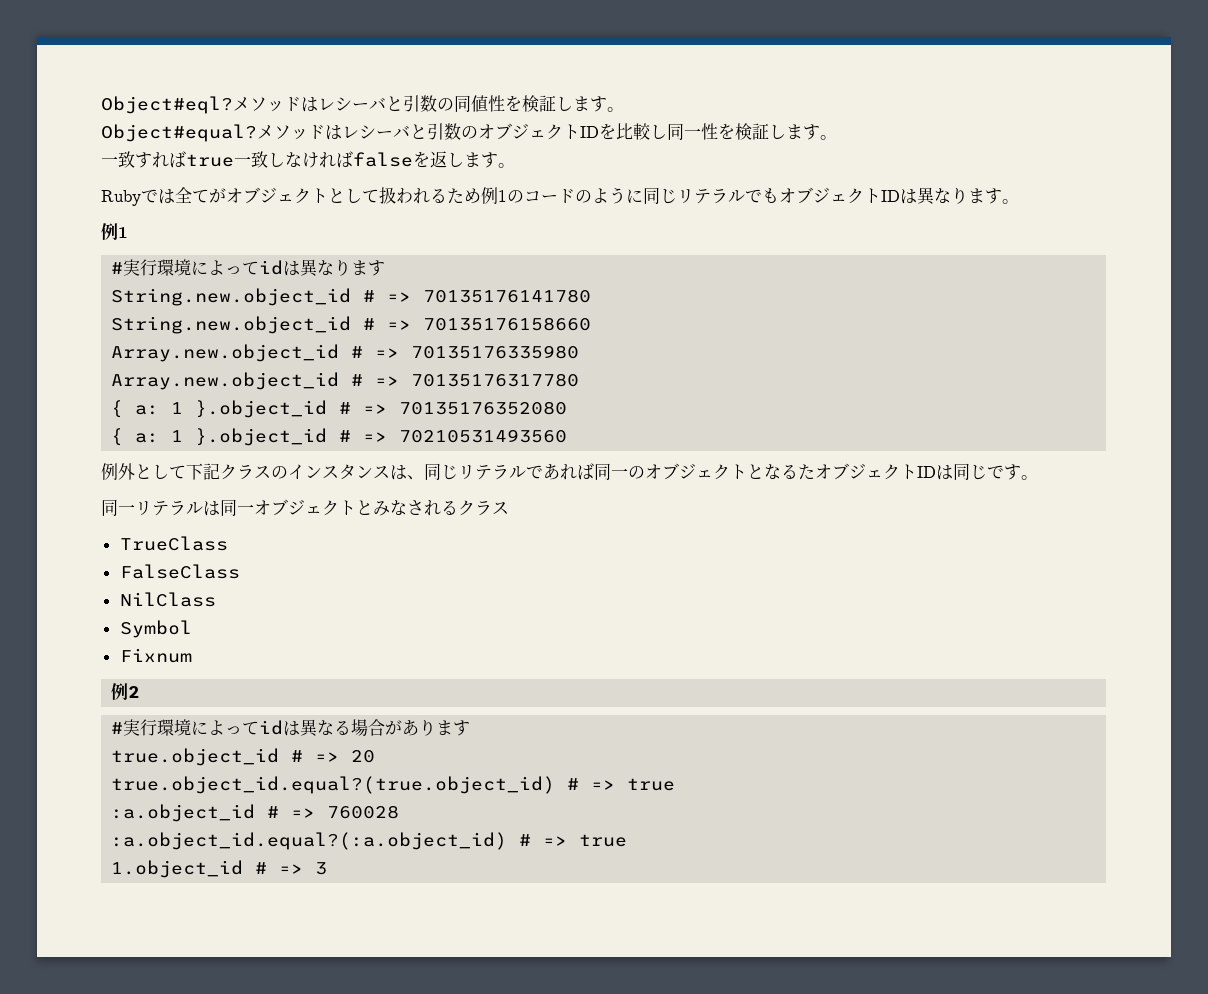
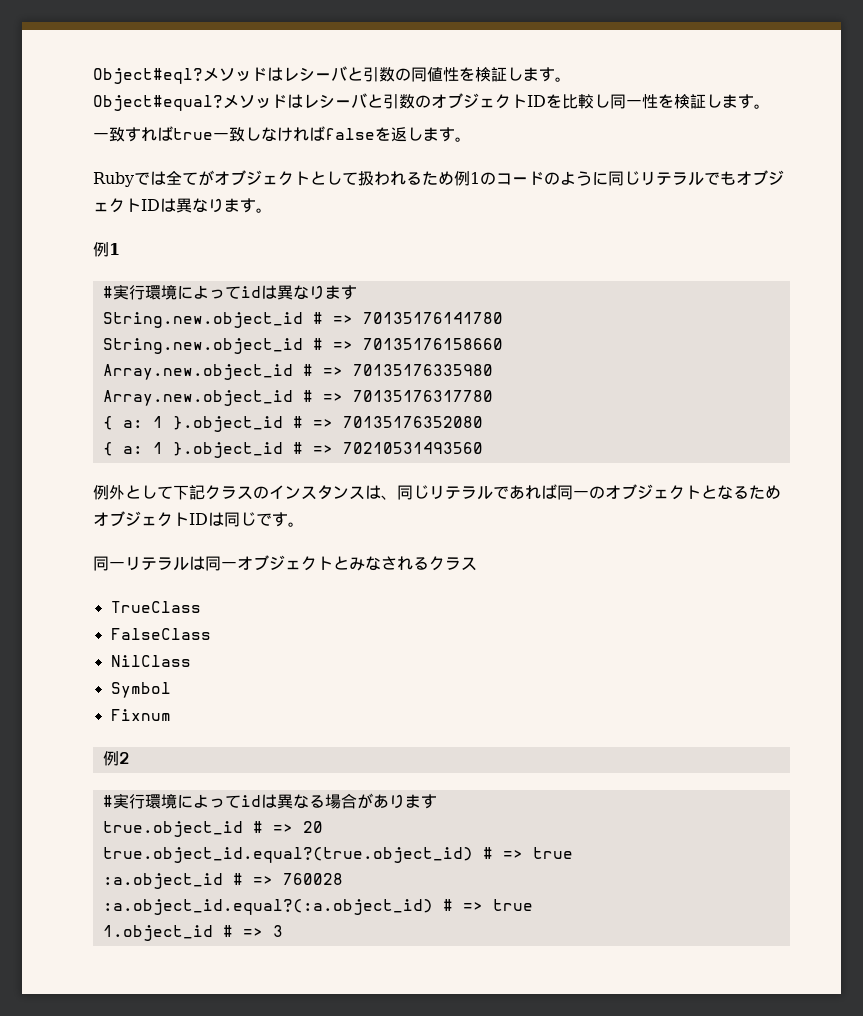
- 例外として下記クラスのインスタンスは、同じリテラルであれば同一のオブジェクトとなるたオブジェクトIDは同じです。
+ 例外として下記クラスのインスタンスは、同じリテラルであれば同一のオブジェクトとなるためオブジェクトIDは同じです。

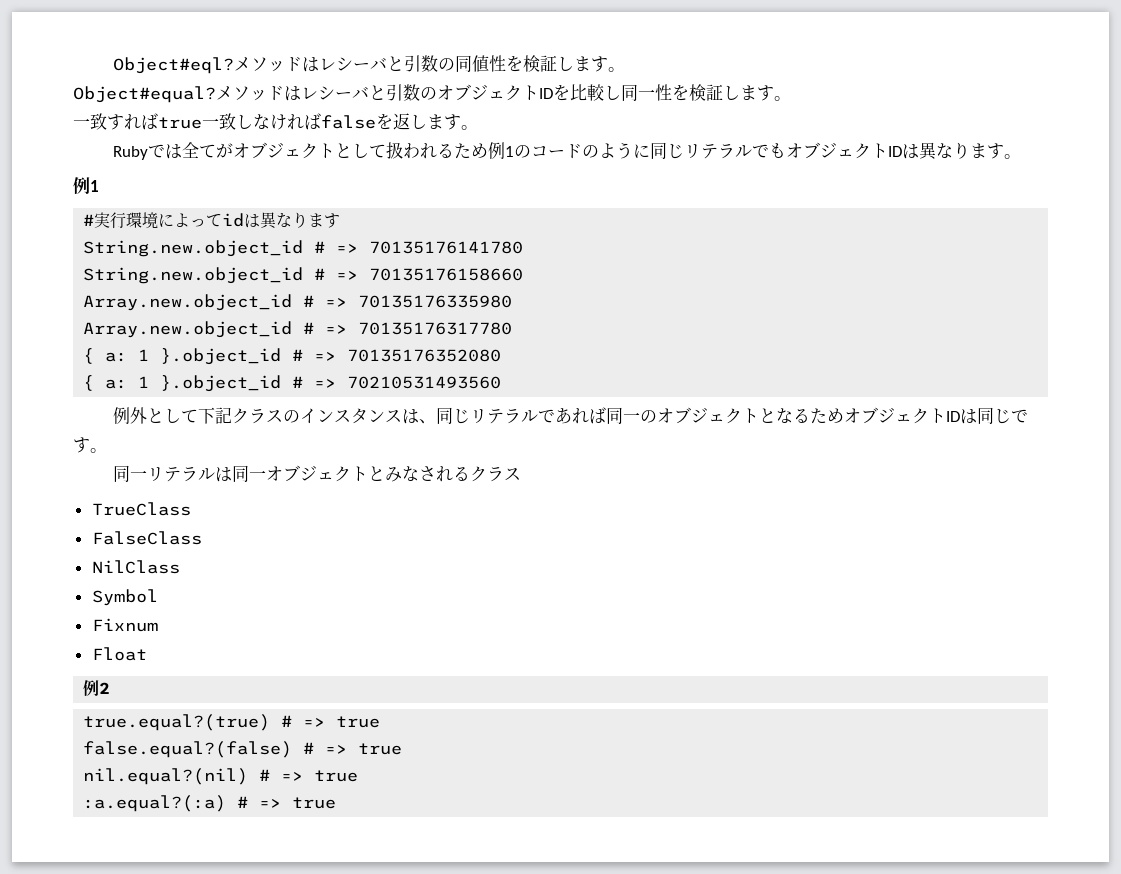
+ Float
- #実行環境によってidは異なる場合があります
- true.object_id # => 20
- true.object_id.equal?(true.object_id) # => true
- :a.object_id # => 760028
- :a.object_id.equal?(:a.object_id) # => true
- 1.object_id # => 3
+ true.equal?(true) # => true
+ false.equal?(false) # => true
+ nil.equal?(nil) # => true
+ :a.equal?(:a) # => true

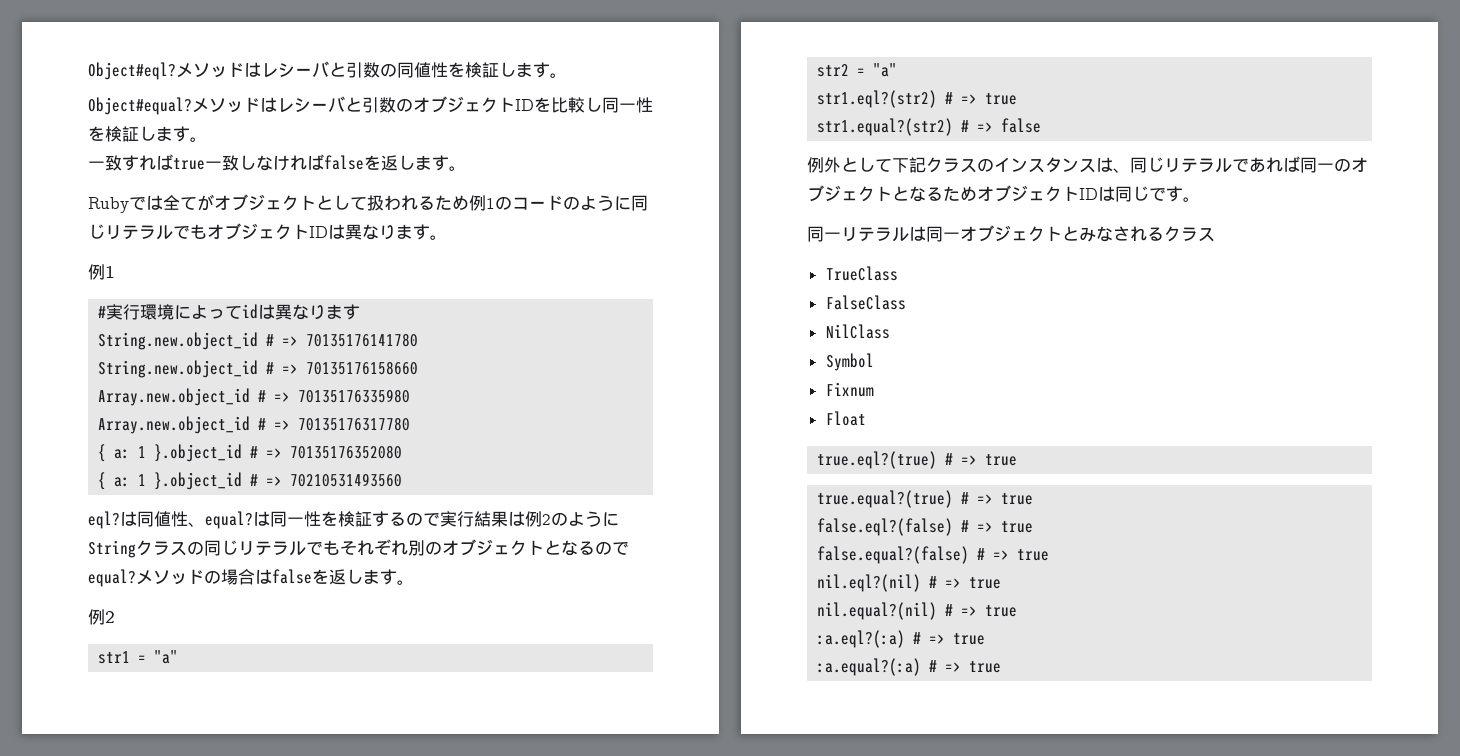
+ eql?は同値性、equal?は同一性を検証するので実行結果は例2のようにStringクラスの同じリテラルでもそれぞれ別のオブジェクトとなるのでequal?メソッドの場合はfalseを返します。
+ 例2
+ str1 = "a"
+ str2 = "a"
+ str1.eql?(str2) # => true
+ str1.equal?(str2) # => false
- 例2
+ true.eql?(true) # => true
+ false.eql?(false) # => true
+ nil.eql?(nil) # => true
+ :a.eql?(:a) # => true

